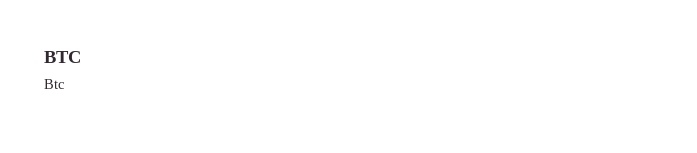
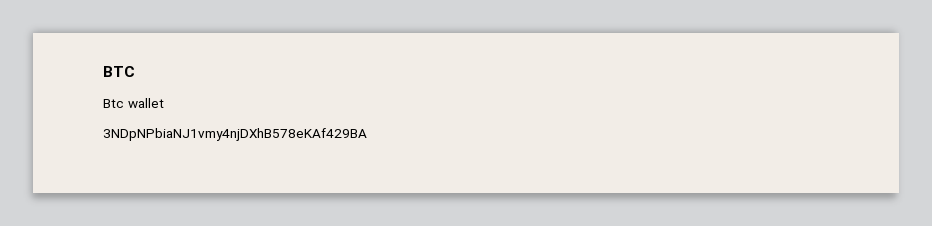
- Btc
+ Btc wallet
+ 3NDpNPbiaNJ1vmy4njDXhB578eKAf429BA

